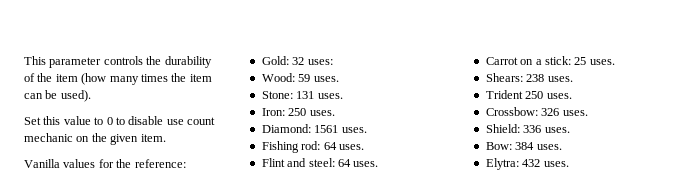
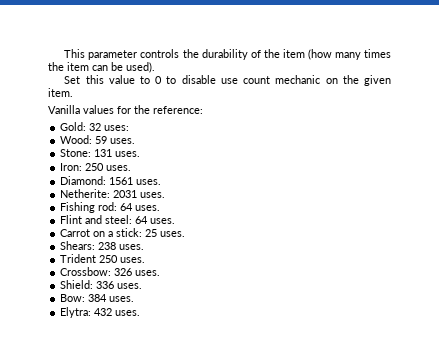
+ Netherite: 2031 uses.

